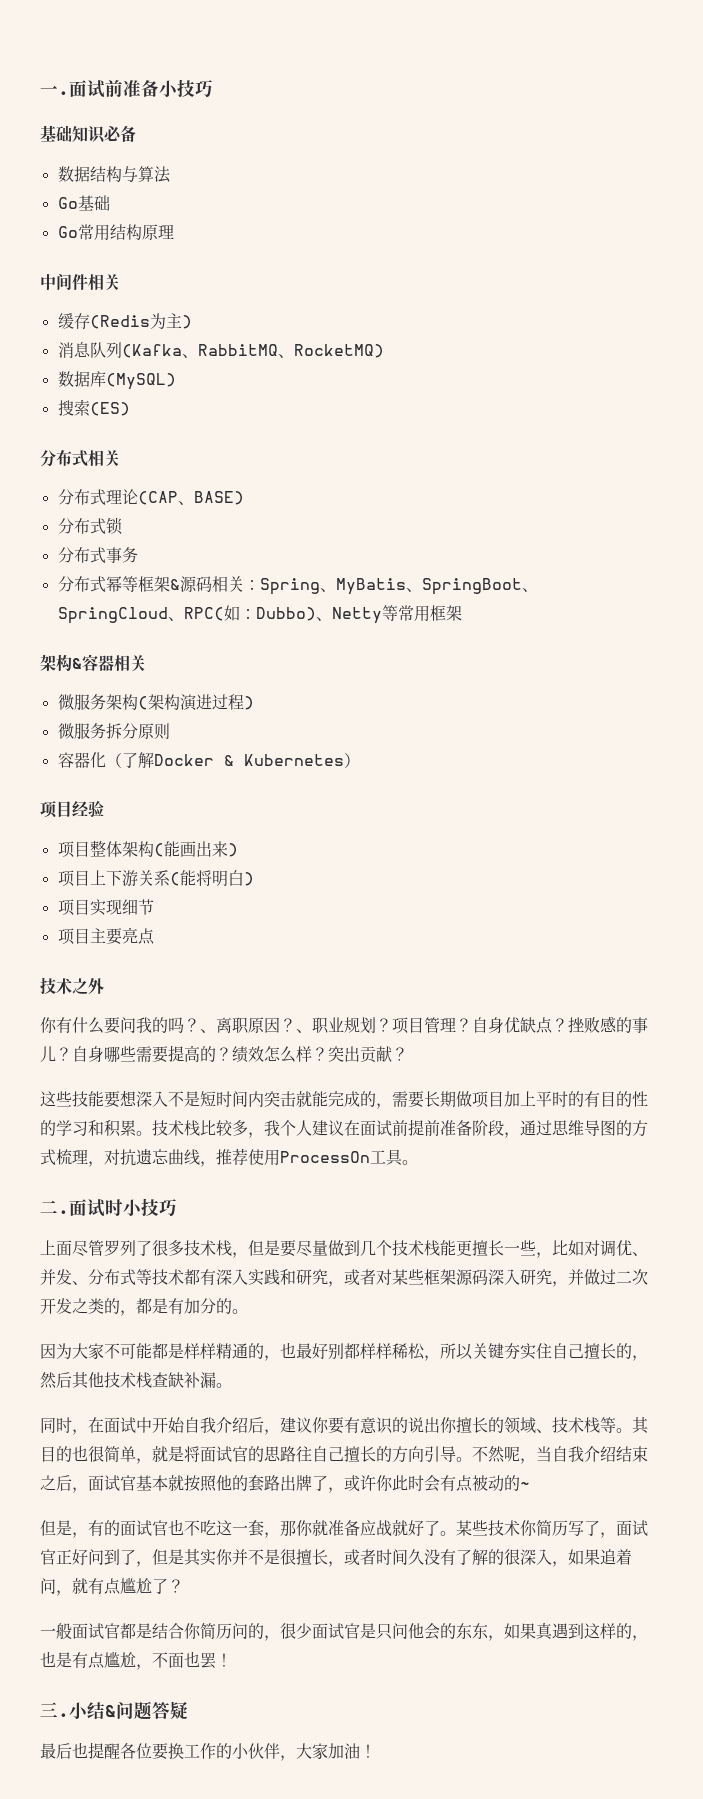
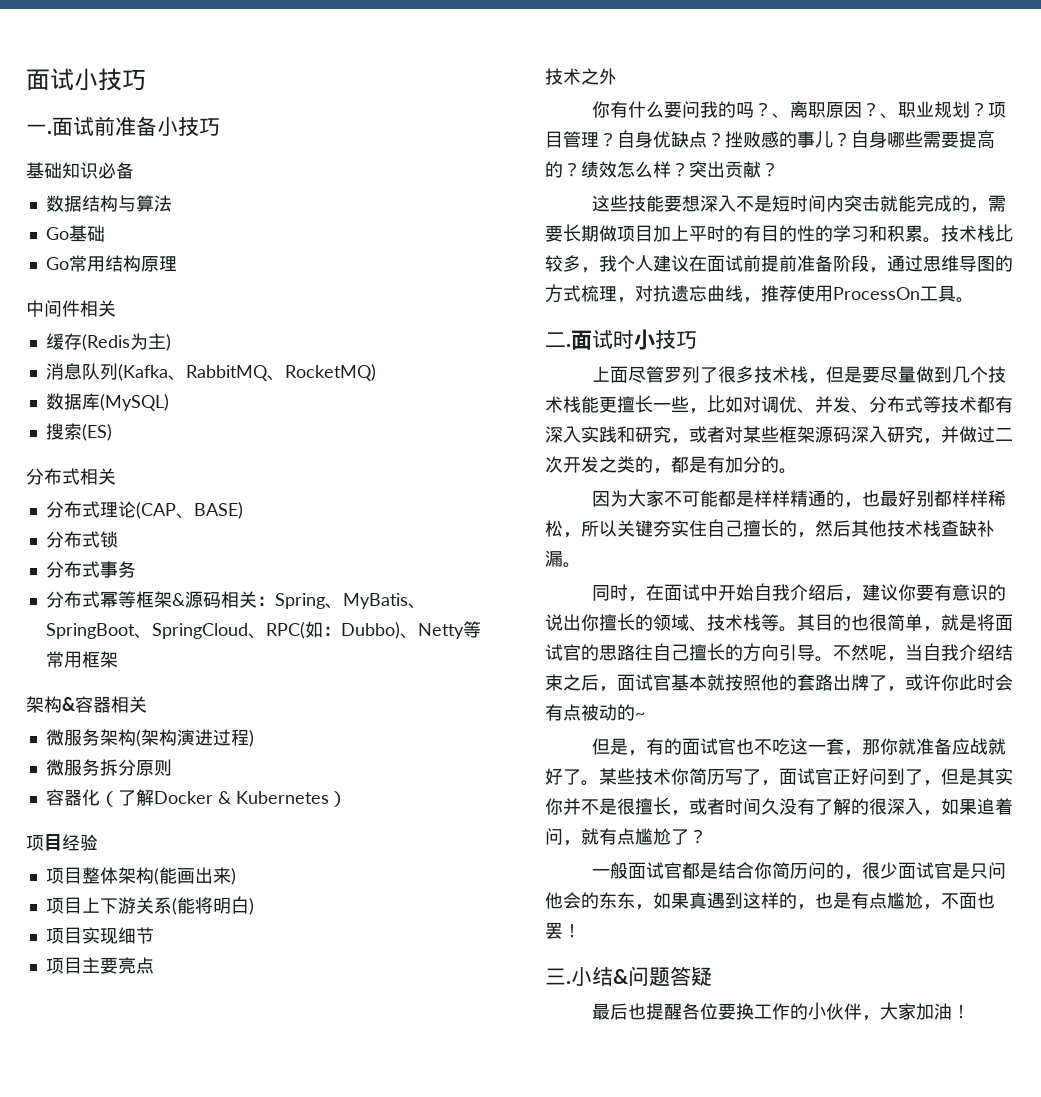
+ 面试小技巧

